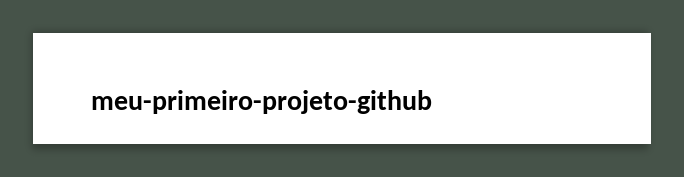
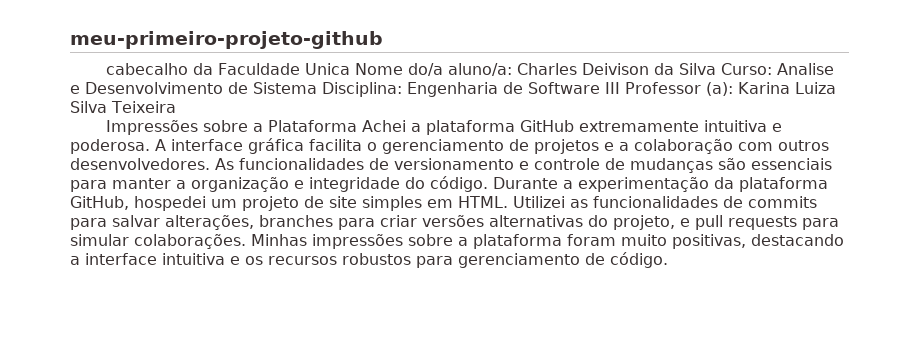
+ cabecalho da Faculdade Unica Nome do/a aluno/a: Charles Deivison da Silva Curso: Analise e Desenvolvimento de Sistema Disciplina: Engenharia de Software III Professor (a): Karina Luiza Silva Teixeira
+ Impressões sobre a Plataforma Achei a plataforma GitHub extremamente intuitiva e poderosa. A interface gráfica facilita o gerenciamento de projetos e a colaboração com outros desenvolvedores. As funcionalidades de versionamento e controle de mudanças são essenciais para manter a organização e integridade do código. Durante a experimentação da plataforma GitHub, hospedei um projeto de site simples em HTML. Utilizei as funcionalidades de commits para salvar alterações, branches para criar versões alternativas do projeto, e pull requests para simular colaborações. Minhas impressões sobre a plataforma foram muito positivas, destacando a interface intuitiva e os recursos robustos para gerenciamento de código.

